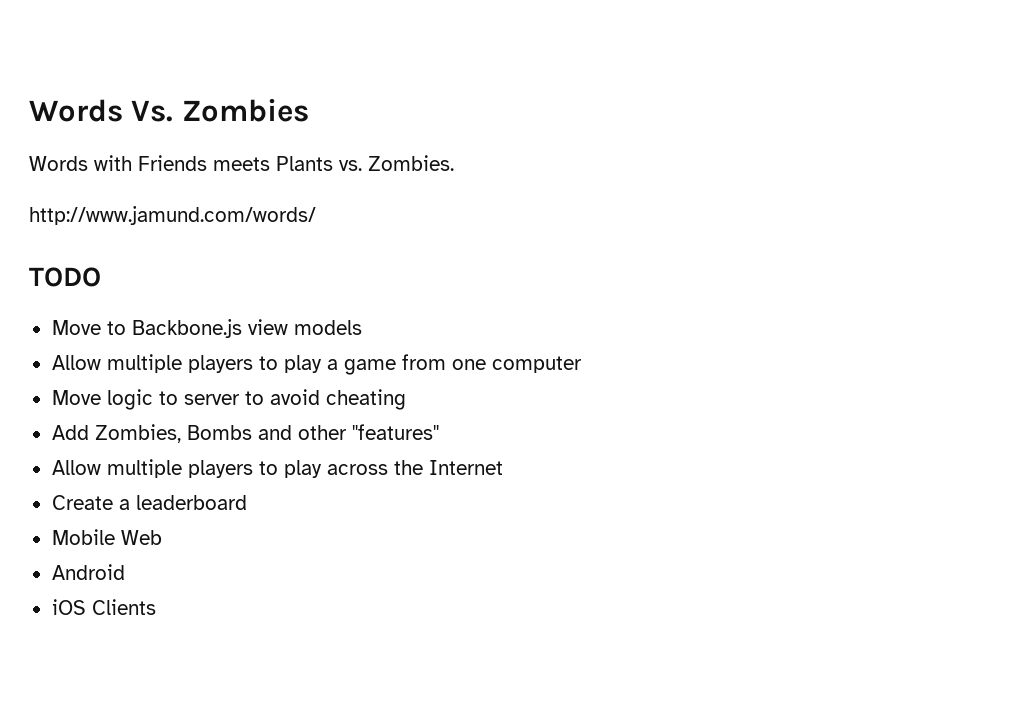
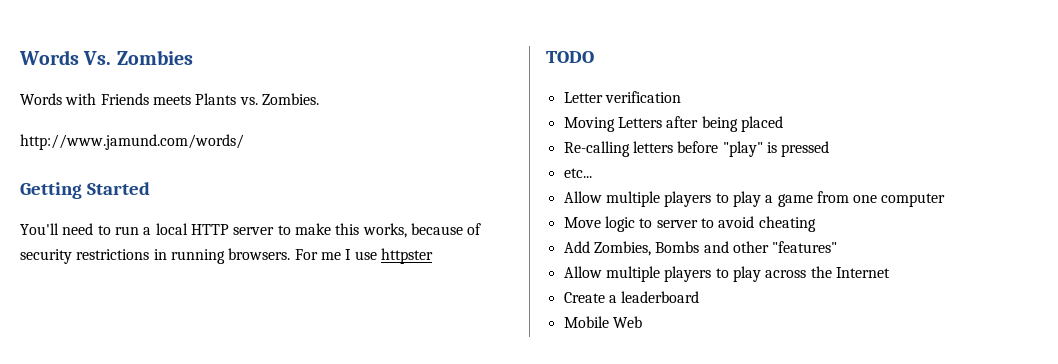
+ Getting Started
+ You'll need to run a local HTTP server to make this works, because of security restrictions in running browsers. For me I use httpster
  TODO
- Move to Backbone.js view models
+ Letter verification
+ Moving Letters after being placed
+ Re-calling letters before "play" is pressed
+ etc...
- Android
- iOS Clients

